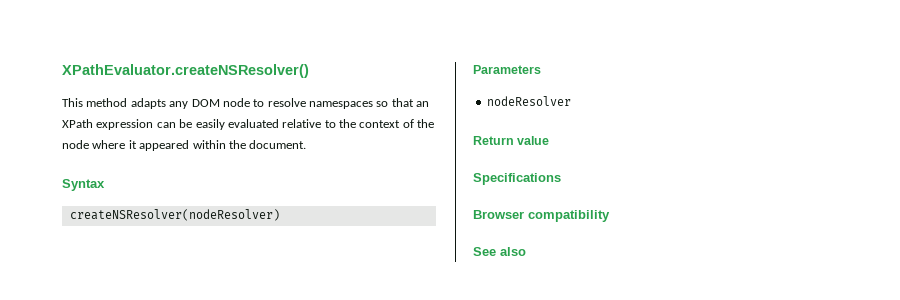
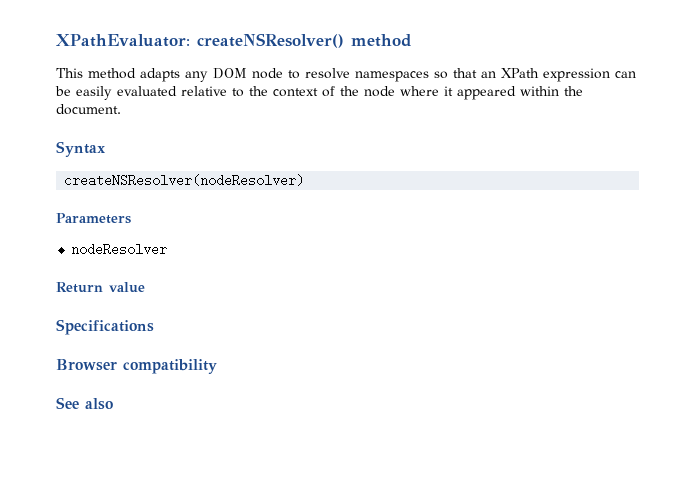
- XPathEvaluator.createNSResolver()
+ XPathEvaluator: createNSResolver() method

